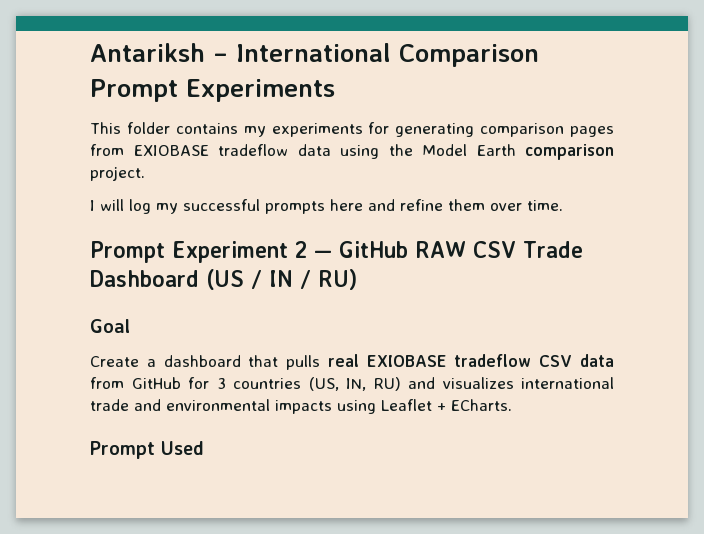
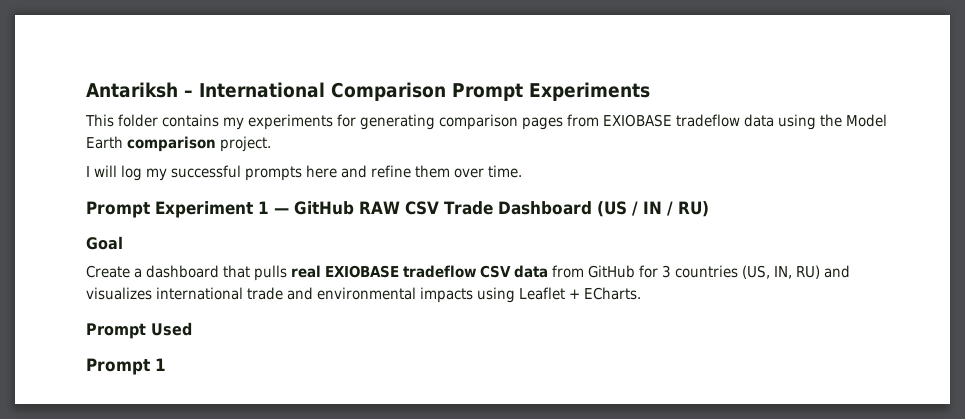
- Prompt Experiment 2 — GitHub RAW CSV Trade Dashboard (US / IN / RU)
+ Prompt Experiment 1 — GitHub RAW CSV Trade Dashboard (US / IN / RU)
+ Prompt 1

